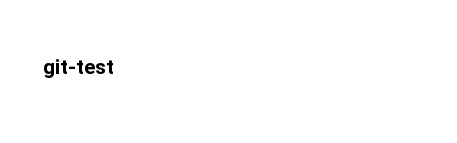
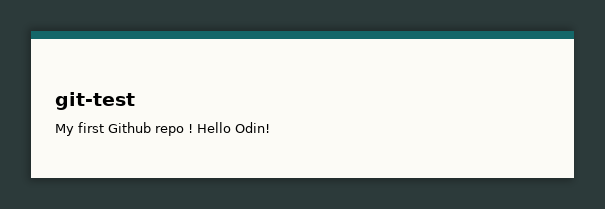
+ My first Github repo ! Hello Odin!

